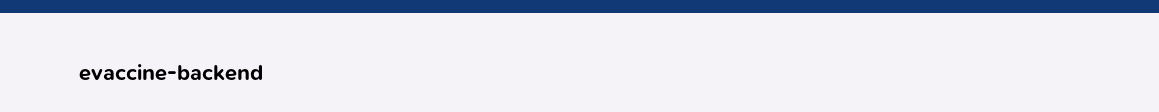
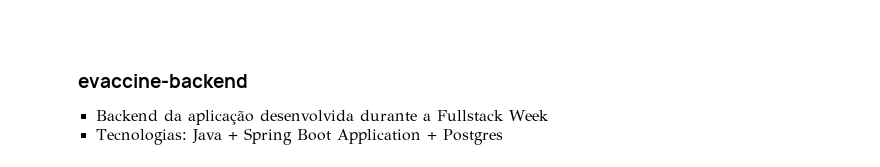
+ Backend da aplicação desenvolvida durante a Fullstack Week
+ Tecnologias: Java + Spring Boot Application + Postgres

